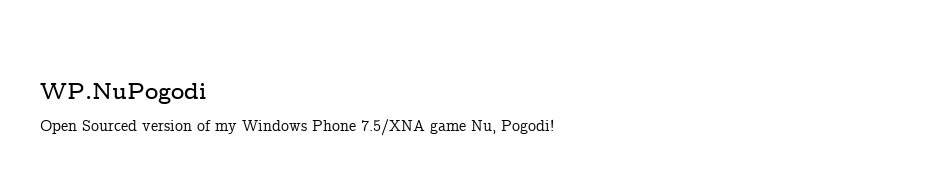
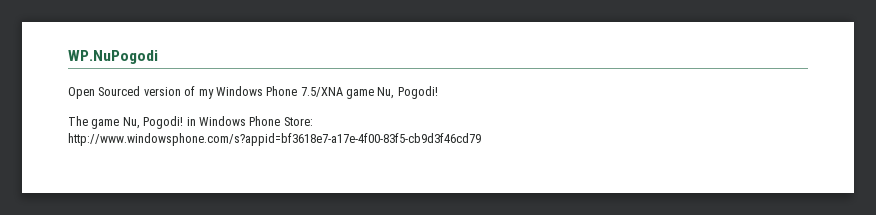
+ The game Nu, Pogodi! in Windows Phone Store:
+ http://www.windowsphone.com/s?appid=bf3618e7-a17e-4f00-83f5-cb9d3f46cd79

